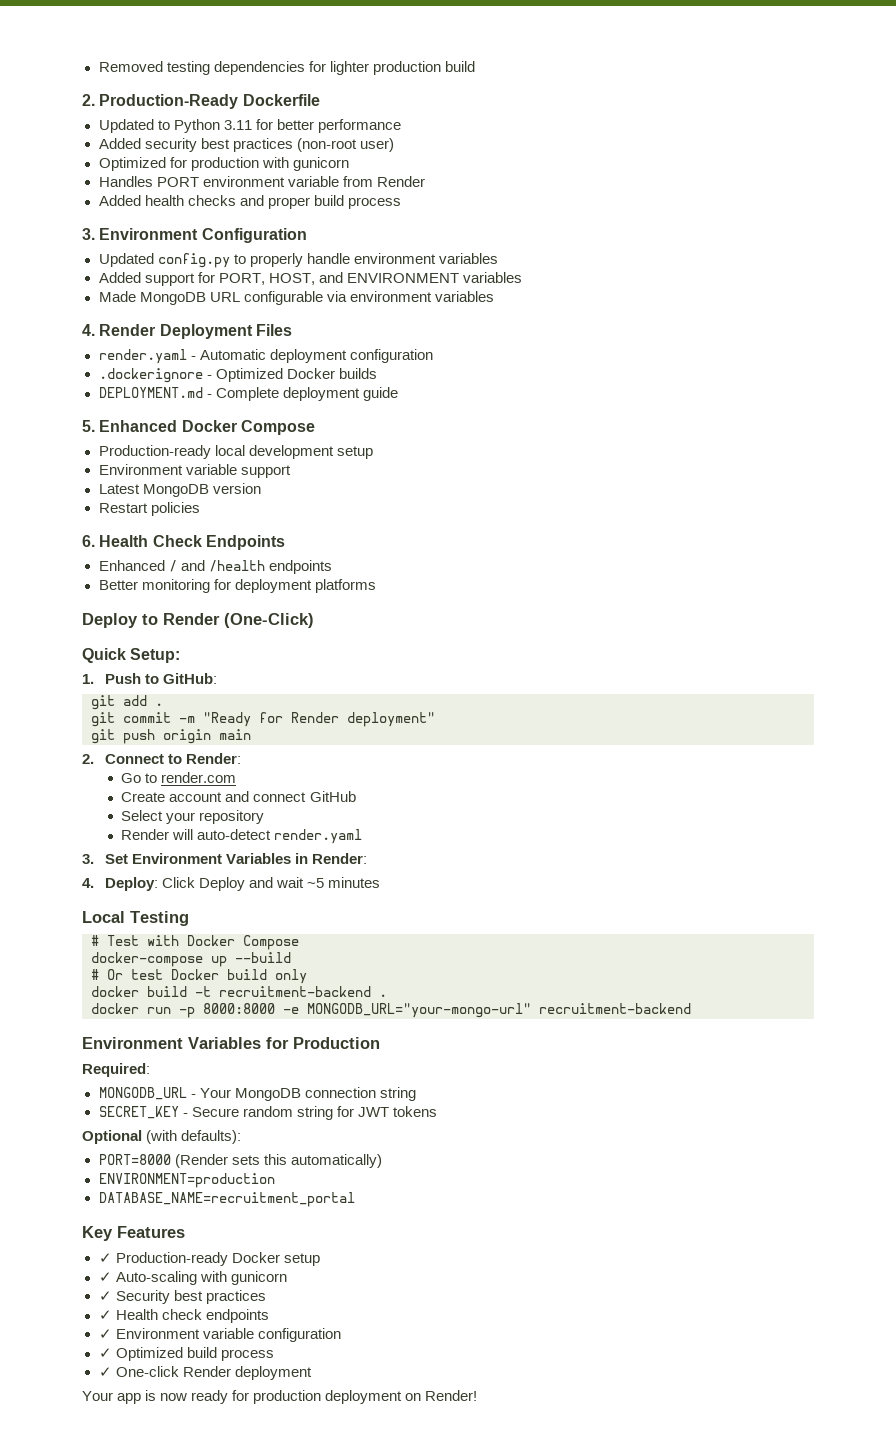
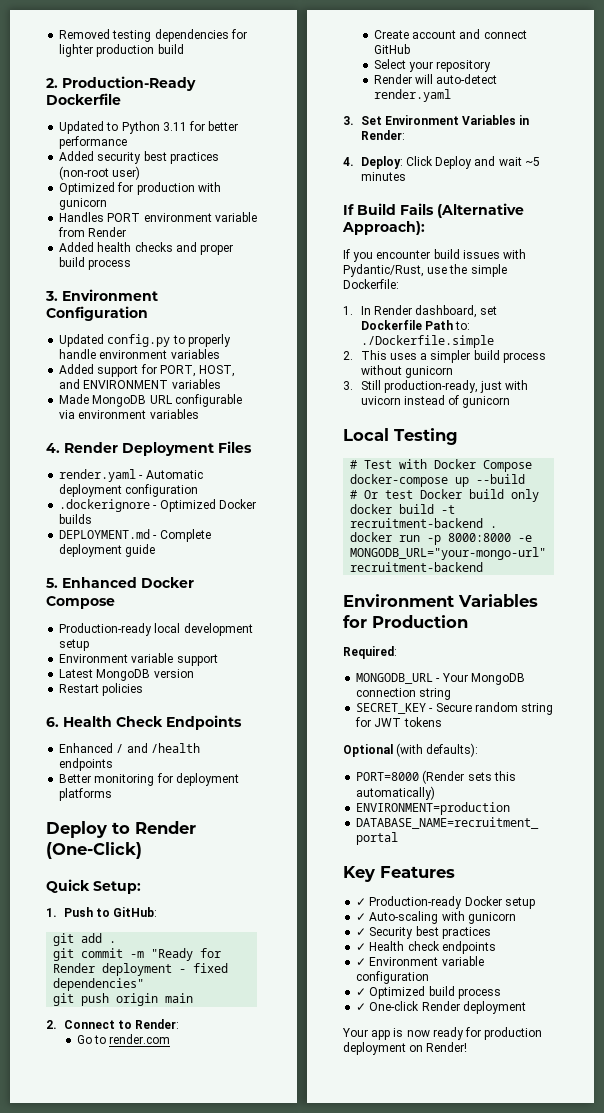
- git commit -m "Ready for Render deployment"
+ git commit -m "Ready for Render deployment - fixed dependencies"
+ If Build Fails (Alternative Approach):
+ If you encounter build issues with Pydantic/Rust, use the simple Dockerfile:
+ 1. In Render dashboard, set Dockerfile Path to: ./Dockerfile.simple
+ 2. This uses a simpler build process without gunicorn
+ 3. Still production-ready, just with uvicorn instead of gunicorn

